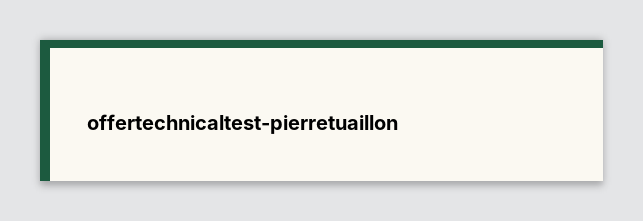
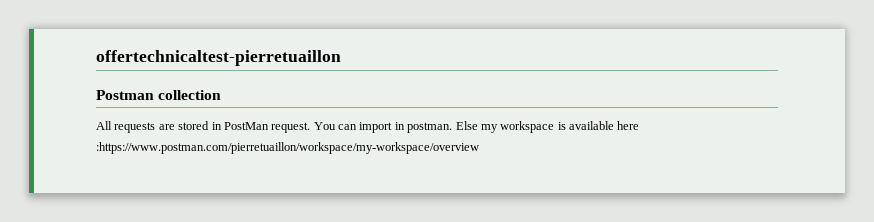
+ Postman collection
+ All requests are stored in PostMan request. You can import in postman. Else my workspace is available here :https://www.postman.com/pierretuaillon/workspace/my-workspace/overview

